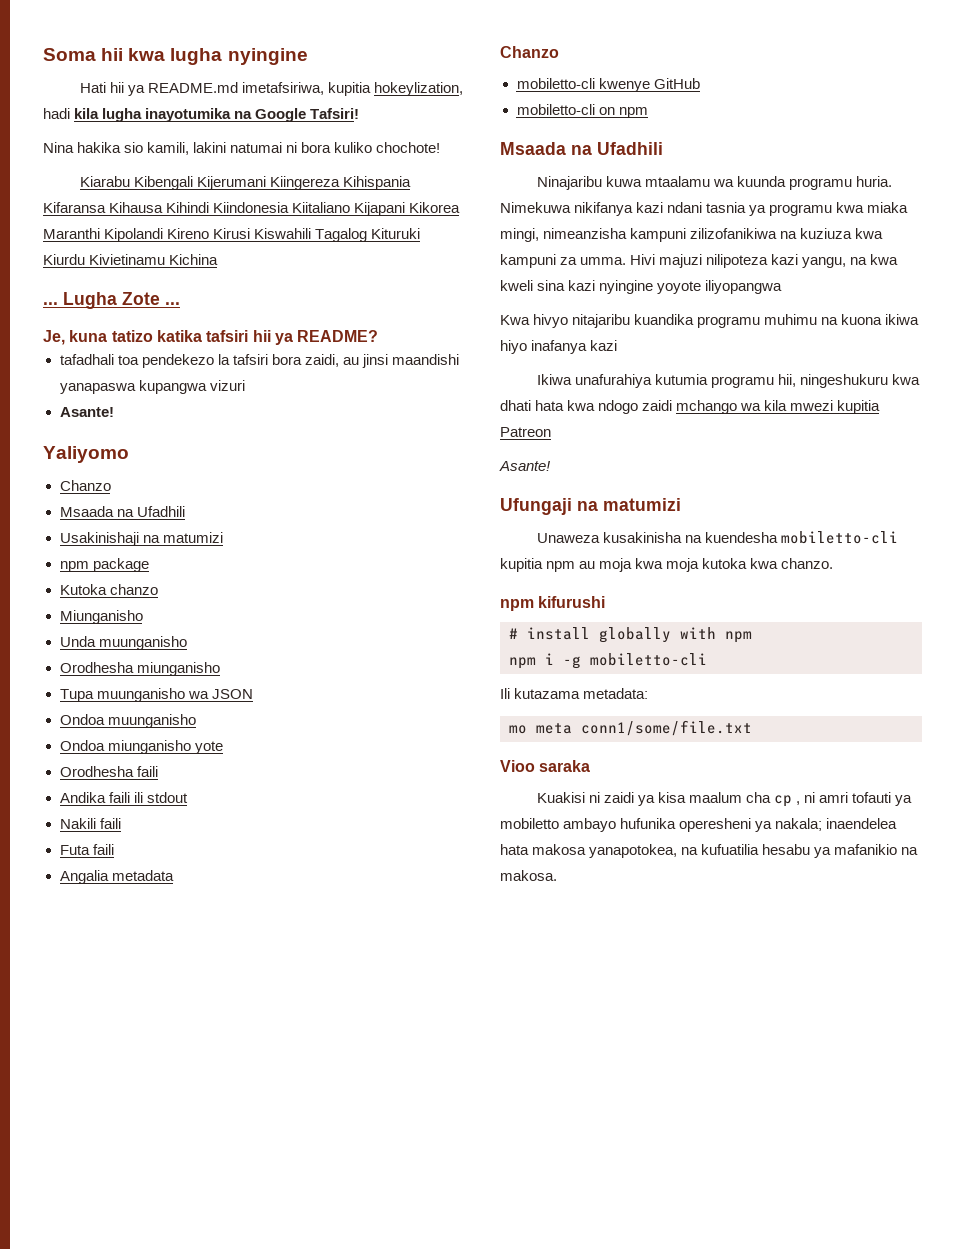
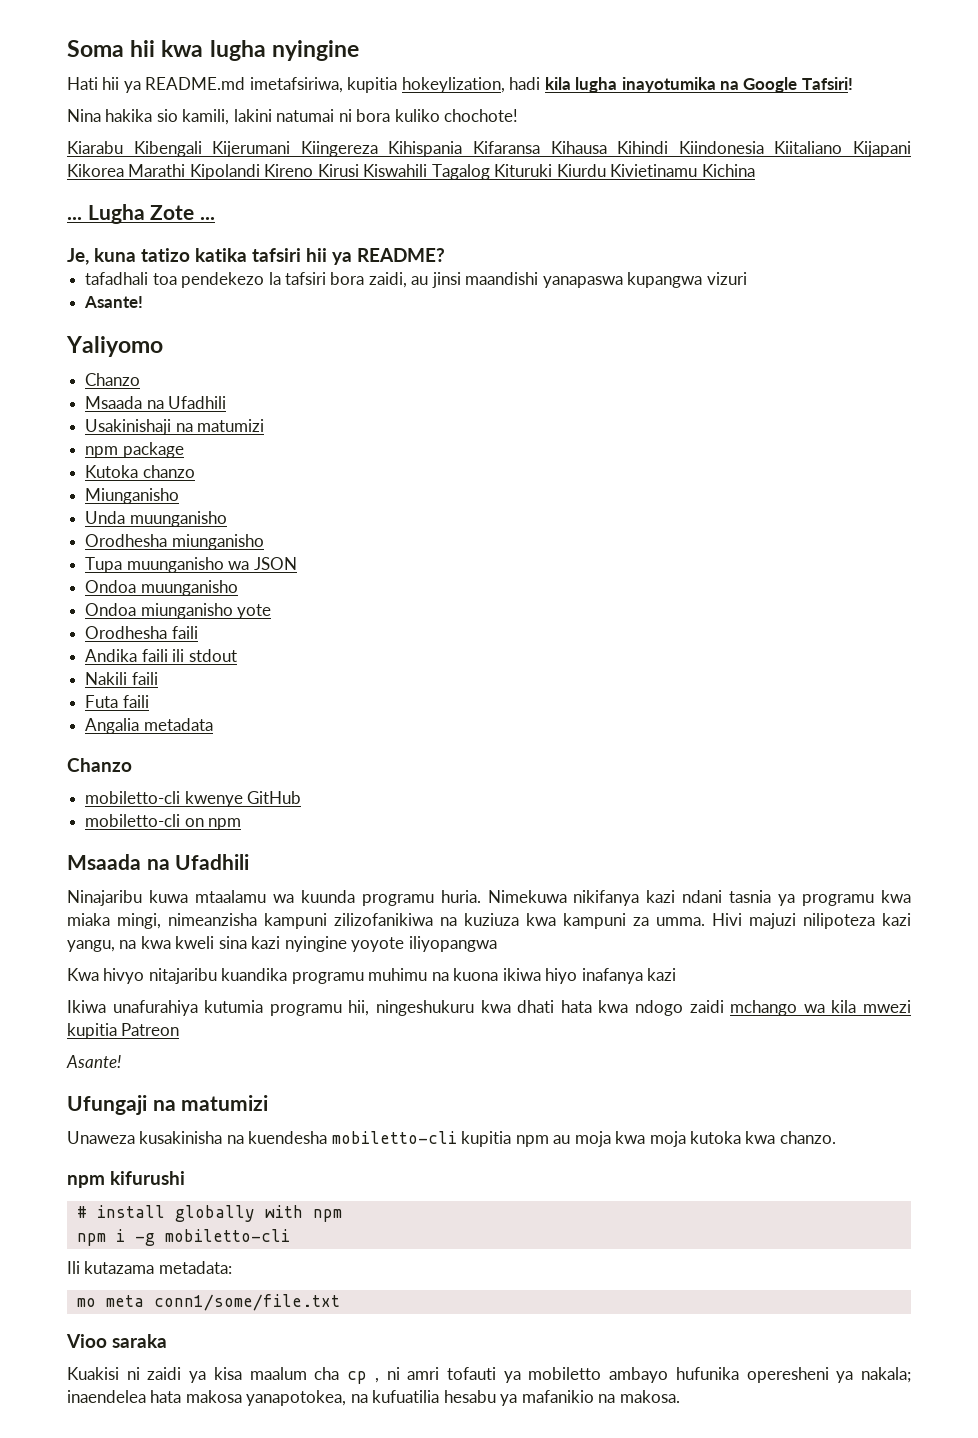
- Kiarabu Kibengali Kijerumani Kiingereza Kihispania Kifaransa Kihausa Kihindi Kiindonesia Kiitaliano Kijapani Kikorea Maranthi Kipolandi Kireno Kirusi Kiswahili Tagalog Kituruki Kiurdu Kivietinamu Kichina
+ Kiarabu Kibengali Kijerumani Kiingereza Kihispania Kifaransa Kihausa Kihindi Kiindonesia Kiitaliano Kijapani Kikorea Marathi Kipolandi Kireno Kirusi Kiswahili Tagalog Kituruki Kiurdu Kivietinamu Kichina

